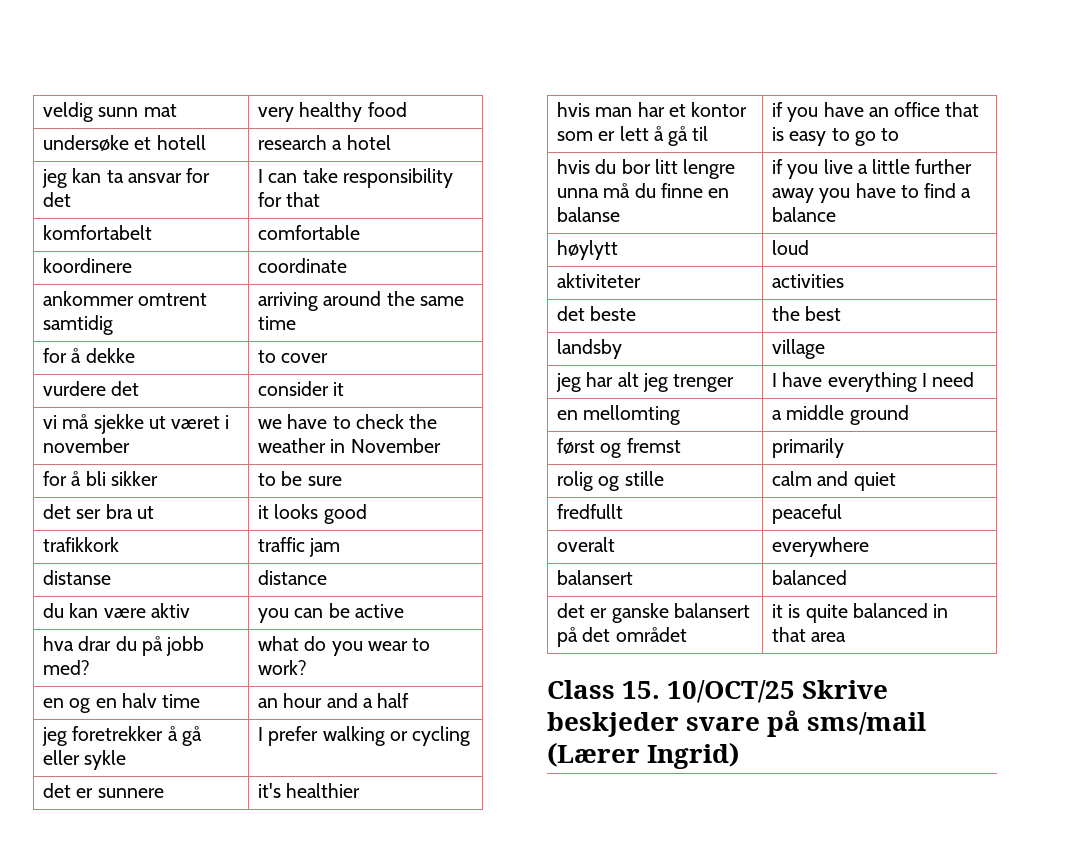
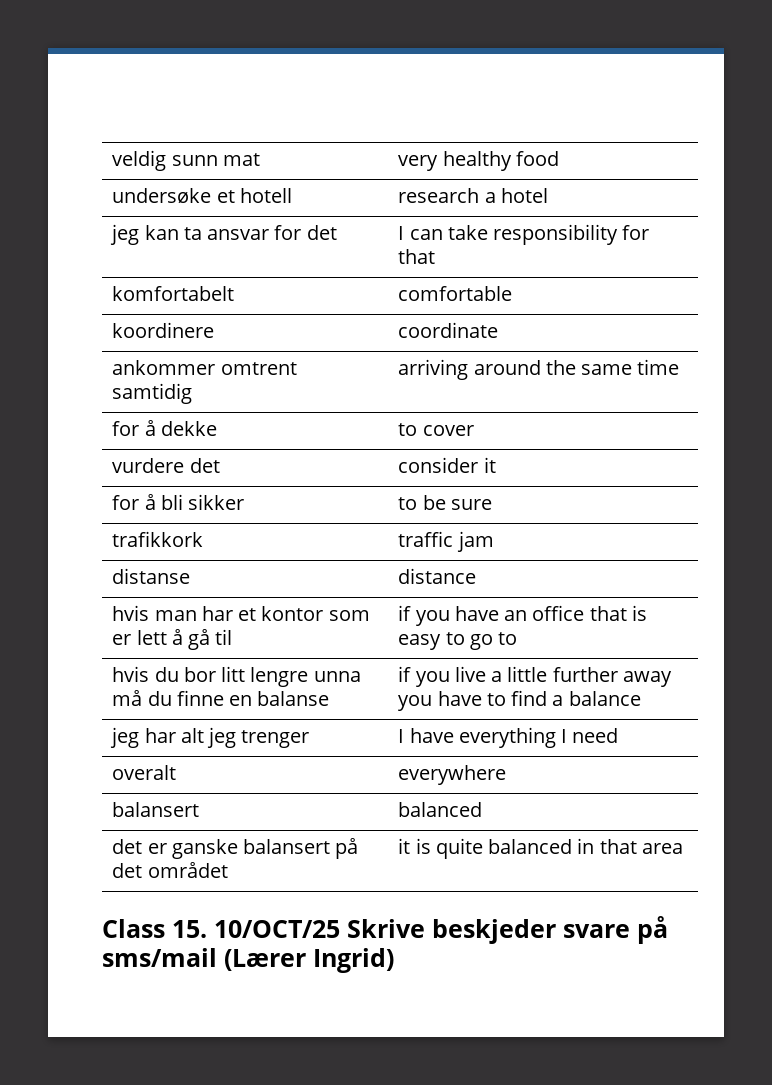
- vi må sjekke ut været i november | we have to check the weather in November
- det ser bra ut | it looks good
- du kan være aktiv | you can be active
- hva drar du på jobb med? | what do you wear to work?
- en og en halv time | an hour and a half
- jeg foretrekker å gå eller sykle | I prefer walking or cycling
- det er sunnere | it's healthier
- høylytt | loud
- aktiviteter | activities
- det beste | the best
- landsby | village
- en mellomting | a middle ground
- først og fremst | primarily
- rolig og stille | calm and quiet
- fredfullt | peaceful

